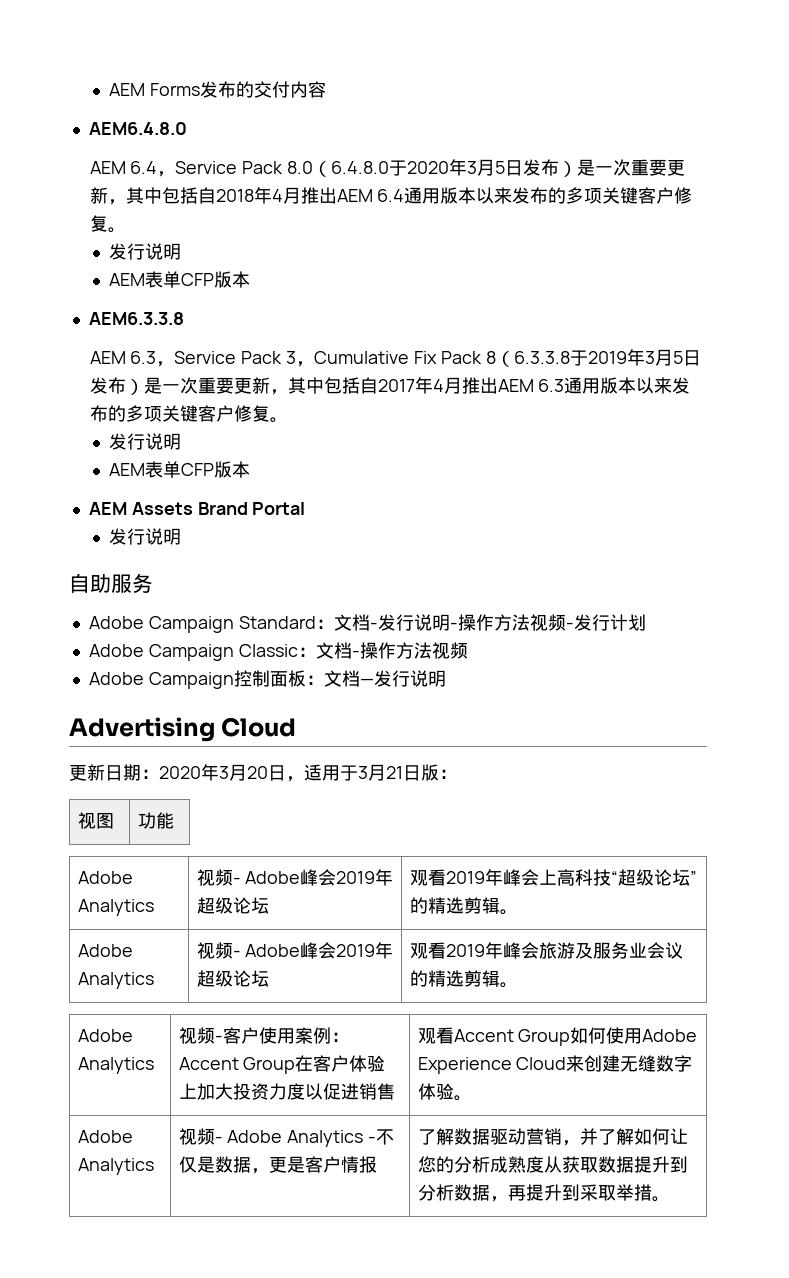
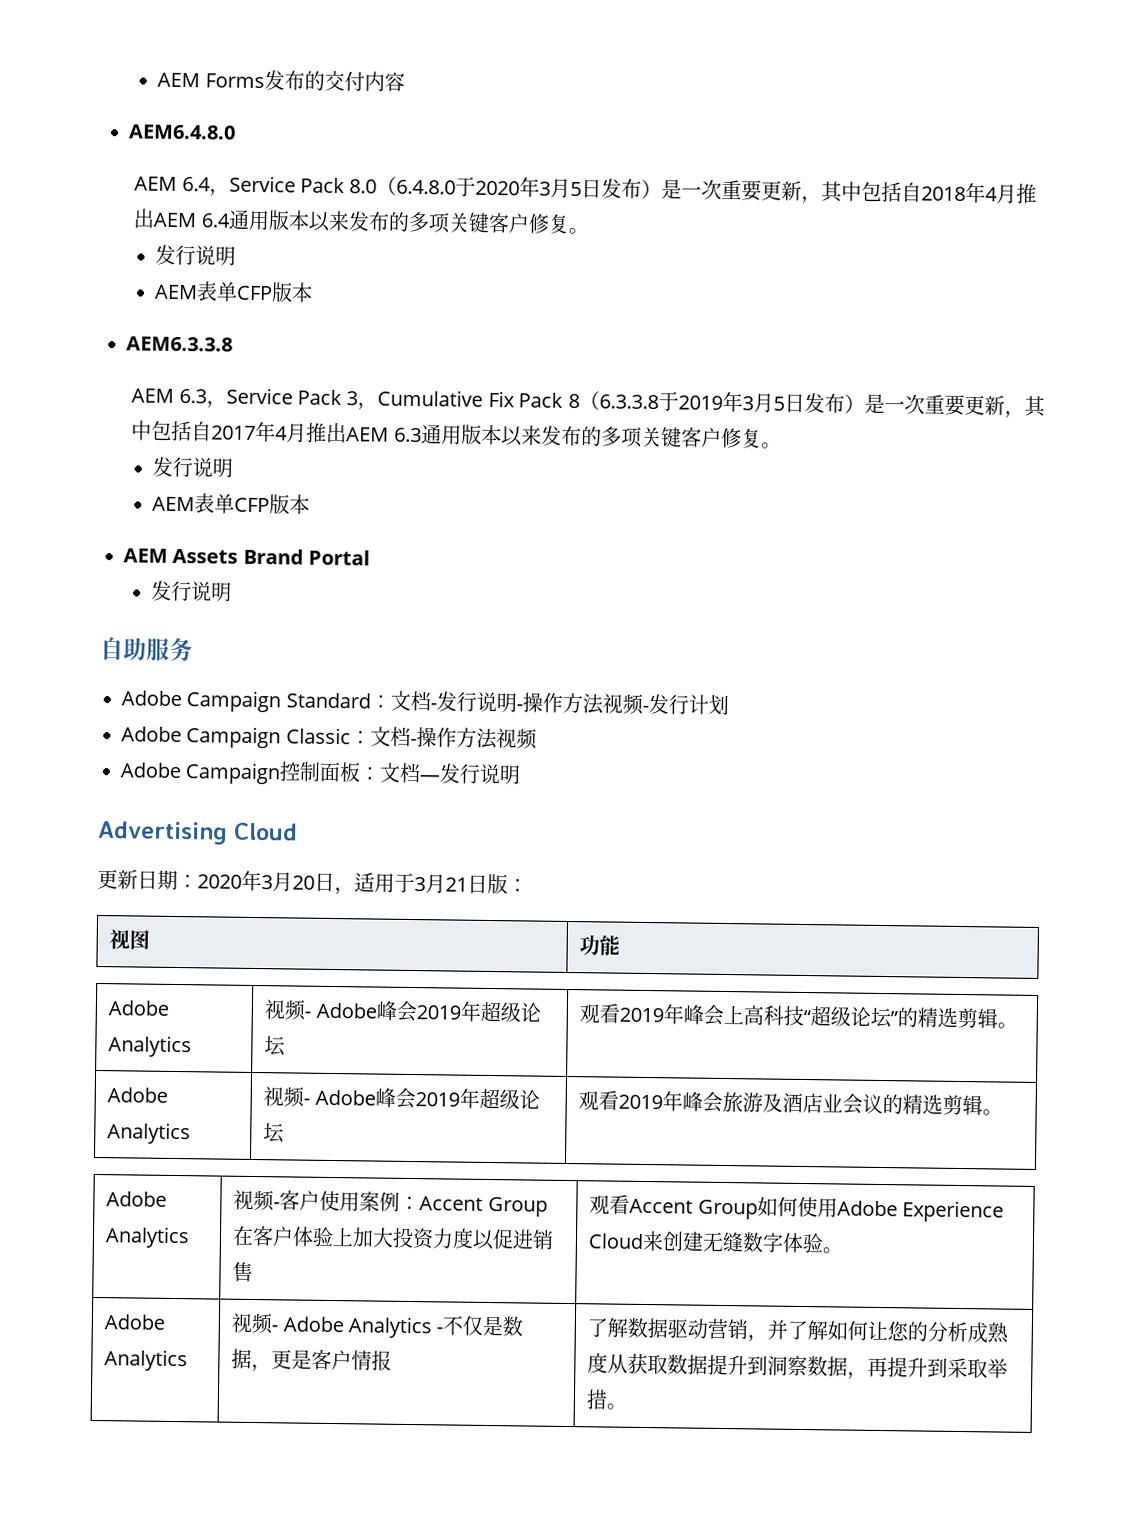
- Adobe Analytics | 视频- Adobe峰会2019年超级论坛 | 观看2019年峰会旅游及服务业会议的精选剪辑。
+ Adobe Analytics | 视频- Adobe峰会2019年超级论坛 | 观看2019年峰会旅游及酒店业会议的精选剪辑。
- Adobe Analytics | 视频- Adobe Analytics -不仅是数据，更是客户情报 | 了解数据驱动营销，并了解如何让您的分析成熟度从获取数据提升到分析数据，再提升到采取举措。
+ Adobe Analytics | 视频- Adobe Analytics -不仅是数据，更是客户情报 | 了解数据驱动营销，并了解如何让您的分析成熟度从获取数据提升到洞察数据，再提升到采取举措。

